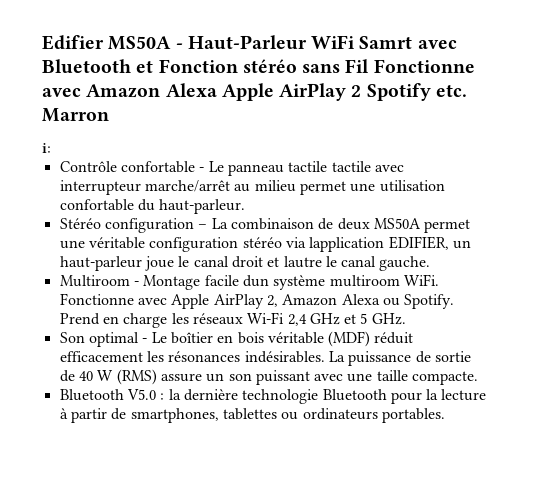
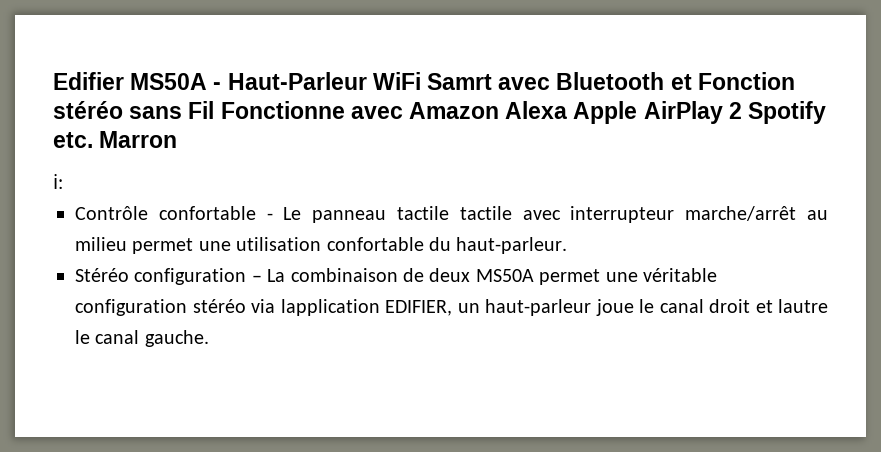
- Multiroom - Montage facile dun système multiroom WiFi. Fonctionne avec Apple AirPlay 2, Amazon Alexa ou Spotify. Prend en charge les réseaux Wi-Fi 2,4 GHz et 5 GHz.
- Son optimal - Le boîtier en bois véritable (MDF) réduit efficacement les résonances indésirables. La puissance de sortie de 40 W (RMS) assure un son puissant avec une taille compacte.
- Bluetooth V5.0 : la dernière technologie Bluetooth pour la lecture à partir de smartphones, tablettes ou ordinateurs portables.

